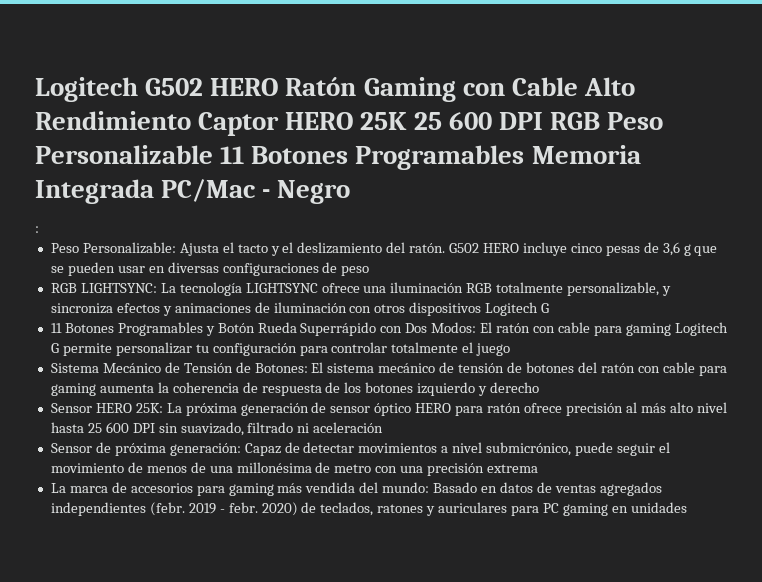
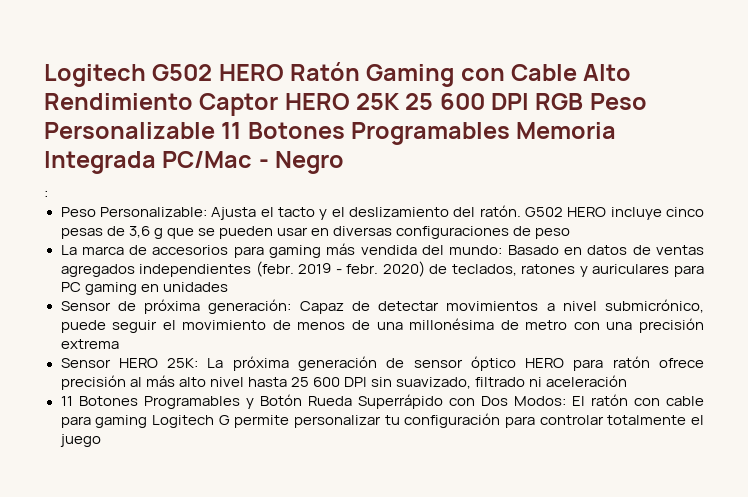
- RGB LIGHTSYNC: La tecnología LIGHTSYNC ofrece una iluminación RGB totalmente personalizable, y sincroniza efectos y animaciones de iluminación con otros dispositivos Logitech G
- 11 Botones Programables y Botón Rueda Superrápido con Dos Modos: El ratón con cable para gaming Logitech G permite personalizar tu configuración para controlar totalmente el juego
- Sistema Mecánico de Tensión de Botones: El sistema mecánico de tensión de botones del ratón con cable para gaming aumenta la coherencia de respuesta de los botones izquierdo y derecho
- Sensor HERO 25K: La próxima generación de sensor óptico HERO para ratón ofrece precisión al más alto nivel hasta 25 600 DPI sin suavizado, filtrado ni aceleración
- Sensor de próxima generación: Capaz de detectar movimientos a nivel submicrónico, puede seguir el movimiento de menos de una millonésima de metro con una precisión extrema
+ Sensor de próxima generación: Capaz de detectar movimientos a nivel submicrónico, puede seguir el movimiento de menos de una millonésima de metro con una precisión extrema
+ Sensor HERO 25K: La próxima generación de sensor óptico HERO para ratón ofrece precisión al más alto nivel hasta 25 600 DPI sin suavizado, filtrado ni aceleración
+ 11 Botones Programables y Botón Rueda Superrápido con Dos Modos: El ratón con cable para gaming Logitech G permite personalizar tu configuración para controlar totalmente el juego

